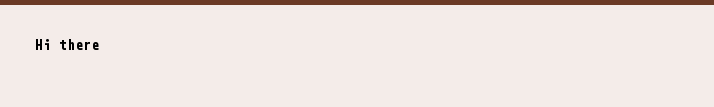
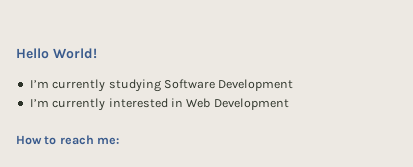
- Hi there
+ Hello World!
+ I’m currently studying Software Development
+ I’m currently interested in Web Development
+ How to reach me:

